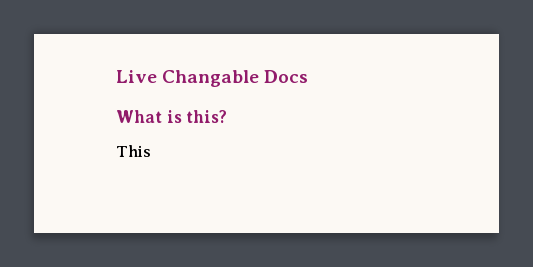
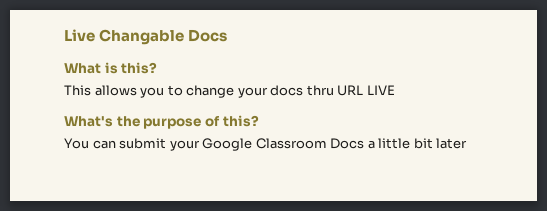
- This
+ This allows you to change your docs thru URL LIVE
+ What's the purpose of this?
+ You can submit your Google Classroom Docs a little bit later

